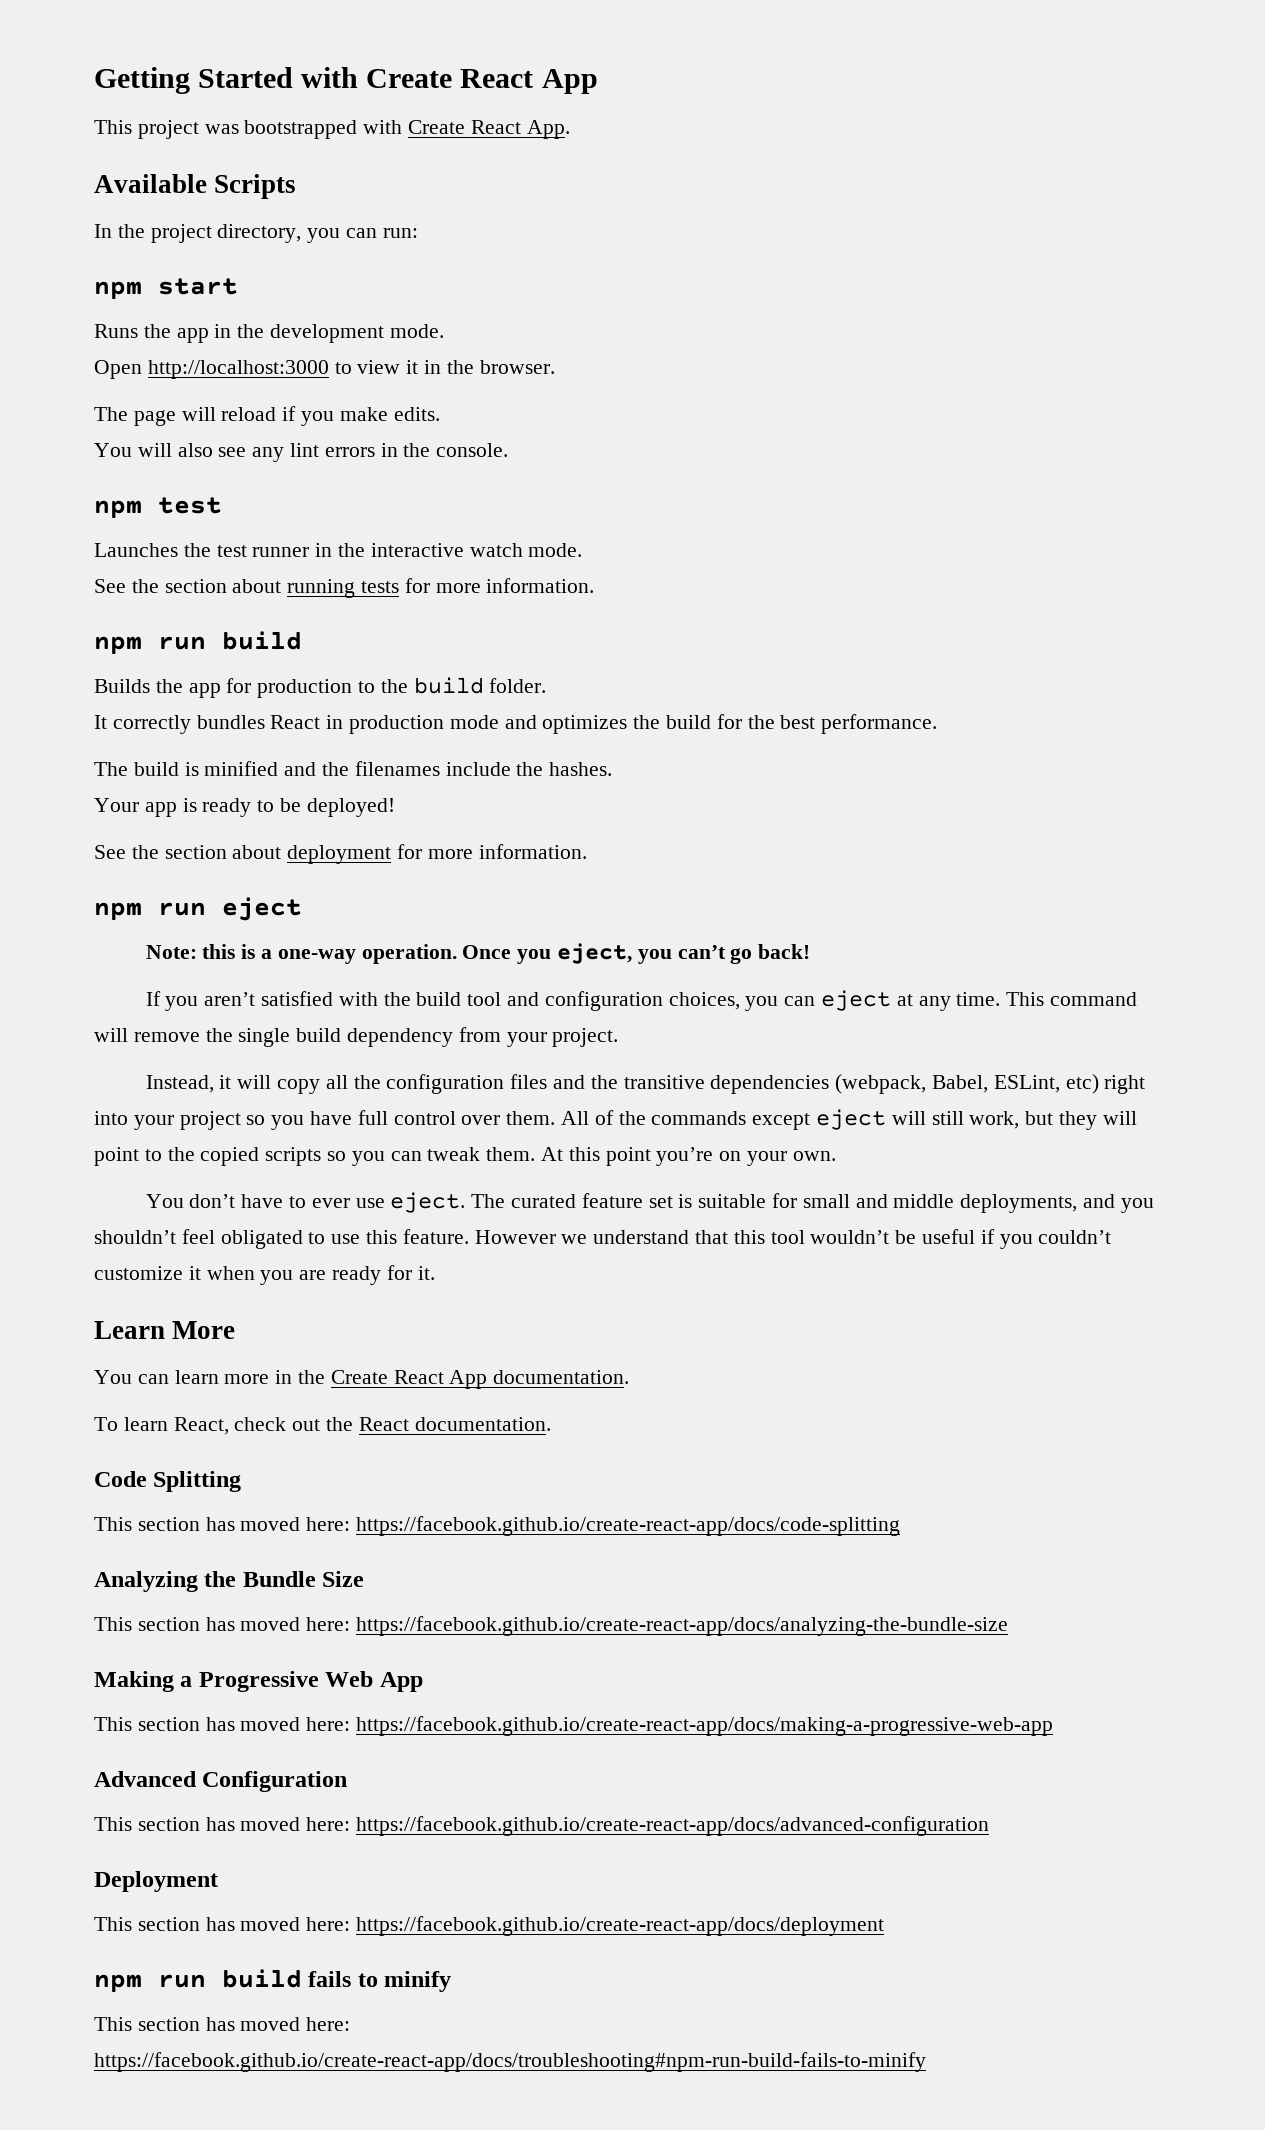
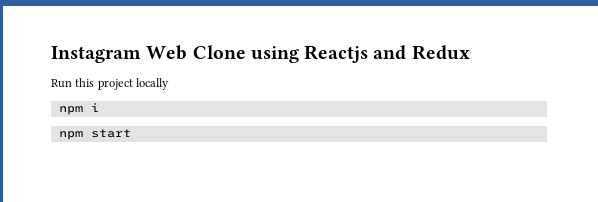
- Getting Started with Create React App
- This project was bootstrapped with Create React App.
- Available Scripts
- In the project directory, you can run:
+ Instagram Web Clone using Reactjs and Redux
+ Run this project locally
+ npm i
  npm start
- Runs the app in the development mode.
- Open http://localhost:3000 to view it in the browser.
- The page will reload if you make edits.
- You will also see any lint errors in the console.
- npm test
- Launches the test runner in the interactive watch mode.
- See the section about running tests for more information.
- npm run build
- Builds the app for production to the build folder.
- It correctly bundles React in production mode and optimizes the build for the best performance.
- The build is minified and the filenames include the hashes.
- Your app is ready to be deployed!
- See the section about deployment for more information.
- npm run eject
- Note: this is a one-way operation. Once you eject, you can’t go back!
- If you aren’t satisfied with the build tool and configuration choices, you can eject at any time. This command will remove the single build dependency from your project.
- Instead, it will copy all the configuration files and the transitive dependencies (webpack, Babel, ESLint, etc) right into your project so you have full control over them. All of the commands except eject will still work, but they will point to the copied scripts so you can tweak them. At this point you’re on your own.
- You don’t have to ever use eject. The curated feature set is suitable for small and middle deployments, and you shouldn’t feel obligated to use this feature. However we understand that this tool wouldn’t be useful if you couldn’t customize it when you are ready for it.
- Learn More
- You can learn more in the Create React App documentation.
- To learn React, check out the React documentation.
- Code Splitting
- This section has moved here: https://facebook.github.io/create-react-app/docs/code-splitting
- Analyzing the Bundle Size
- This section has moved here: https://facebook.github.io/create-react-app/docs/analyzing-the-bundle-size
- Making a Progressive Web App
- This section has moved here: https://facebook.github.io/create-react-app/docs/making-a-progressive-web-app
- Advanced Configuration
- This section has moved here: https://facebook.github.io/create-react-app/docs/advanced-configuration
- Deployment
- This section has moved here: https://facebook.github.io/create-react-app/docs/deployment
- npm run build fails to minify
- This section has moved here: https://facebook.github.io/create-react-app/docs/troubleshooting#npm-run-build-fails-to-minify

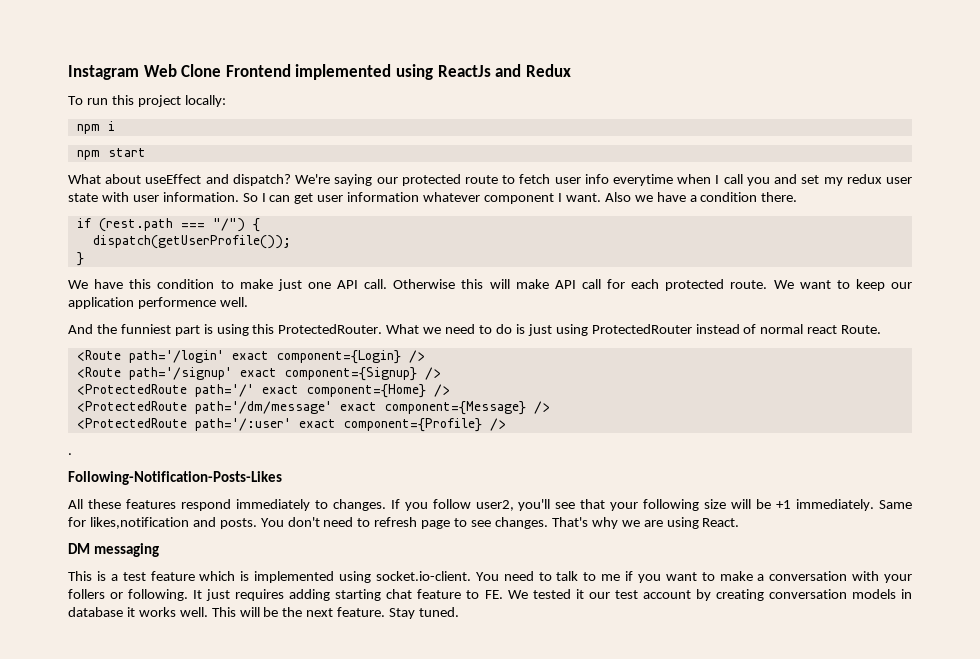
- Instagram Web Clone using Reactjs and Redux
+ Instagram Web Clone Frontend implemented using ReactJs and Redux
- Run this project locally
+ To run this project locally:
+ What about useEffect and dispatch? We're saying our protected route to fetch user info everytime when I call you and set my redux user state with user information. So I can get user information whatever component I want. Also we have a condition there.
+ if (rest.path === "/") {
+ dispatch(getUserProfile());
+ }
+ We have this condition to make just one API call. Otherwise this will make API call for each protected route. We want to keep our application performence well.
+ And the funniest part is using this ProtectedRouter. What we need to do is just using ProtectedRouter instead of normal react Route.
+ <Route path='/login' exact component={Login} />
+ <Route path='/signup' exact component={Signup} />
+ <ProtectedRoute path='/' exact component={Home} />
+ <ProtectedRoute path='/dm/message' exact component={Message} />
+ <ProtectedRoute path='/:user' exact component={Profile} />
+ .
+ Following-Notification-Posts-Likes
+ All these features respond immediately to changes. If you follow user2, you'll see that your following size will be +1 immediately. Same for likes,notification and posts. You don't need to refresh page to see changes. That's why we are using React.
+ DM messaging
+ This is a test feature which is implemented using socket.io-client. You need to talk to me if you want to make a conversation with your follers or following. It just requires adding starting chat feature to FE. We tested it our test account by creating conversation models in database it works well. This will be the next feature. Stay tuned.

